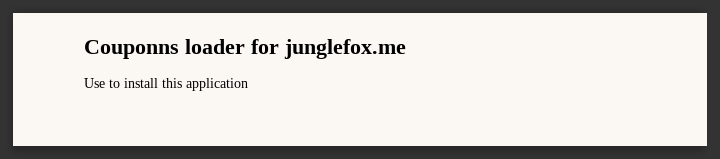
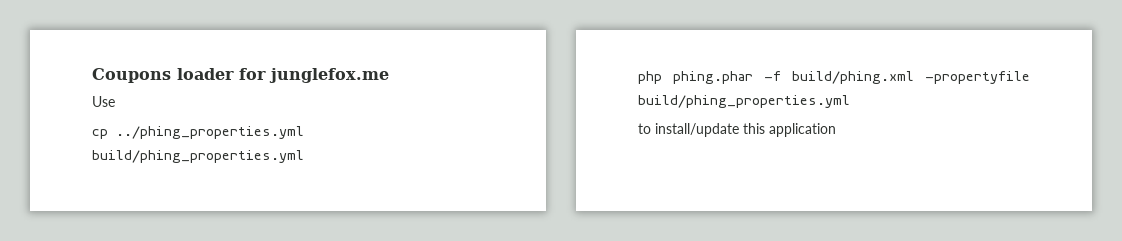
- Couponns loader for junglefox.me
+ Coupons loader for junglefox.me
- Use to install this application
+ Use
+ cp ../phing_properties.yml build/phing_properties.yml
+ php phing.phar -f build/phing.xml -propertyfile build/phing_properties.yml
+ to install/update this application

